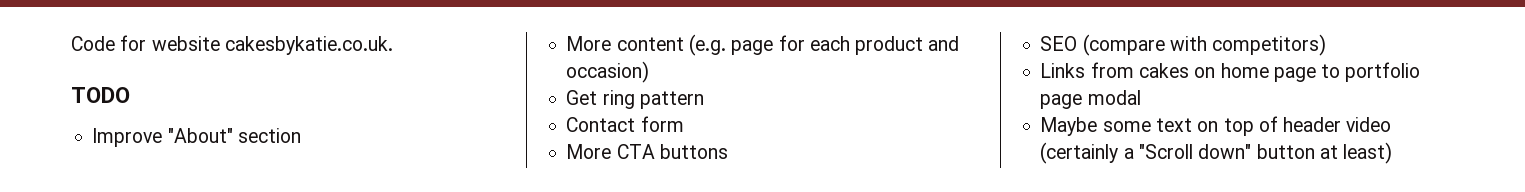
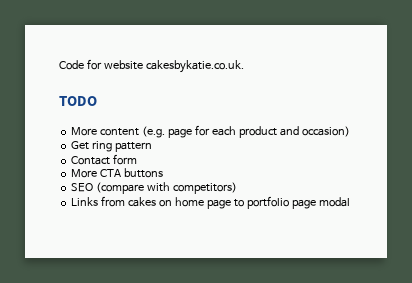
- Improve "About" section
- Maybe some text on top of header video (certainly a "Scroll down" button at least)

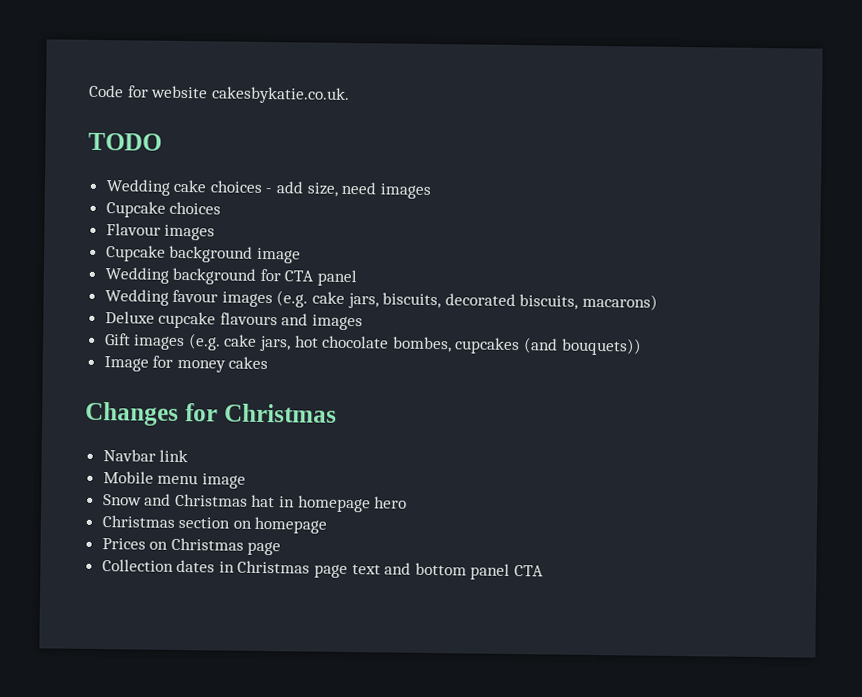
- More content (e.g. page for each product and occasion)
- Get ring pattern
- Contact form
- More CTA buttons
- SEO (compare with competitors)
- Links from cakes on home page to portfolio page modal
+ Wedding cake choices - add size, need images
+ Cupcake choices
+ Flavour images
+ Cupcake background image
+ Wedding background for CTA panel
+ Wedding favour images (e.g. cake jars, biscuits, decorated biscuits, macarons)
+ Deluxe cupcake flavours and images
+ Gift images (e.g. cake jars, hot chocolate bombes, cupcakes (and bouquets))
+ Image for money cakes
+ Changes for Christmas
+ Navbar link
+ Mobile menu image
+ Snow and Christmas hat in homepage hero
+ Christmas section on homepage
+ Prices on Christmas page
+ Collection dates in Christmas page text and bottom panel CTA

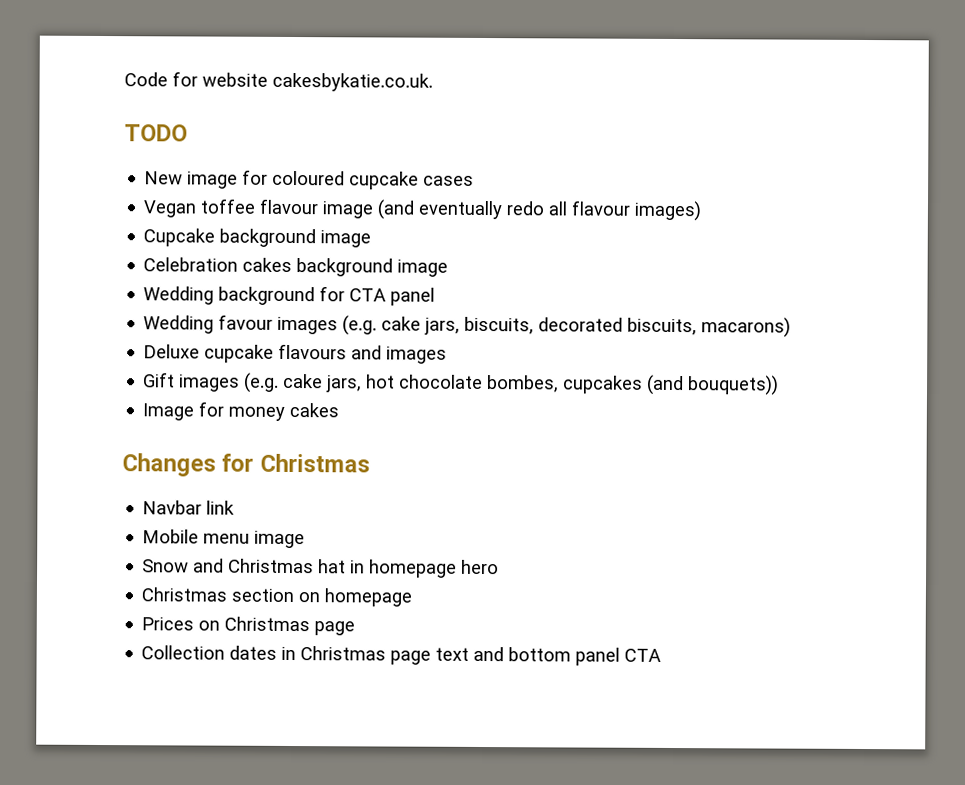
- Wedding cake choices - add size, need images
- Cupcake choices
- Flavour images
+ New image for coloured cupcake cases
+ Vegan toffee flavour image (and eventually redo all flavour images)
  Cupcake background image
+ Celebration cakes background image

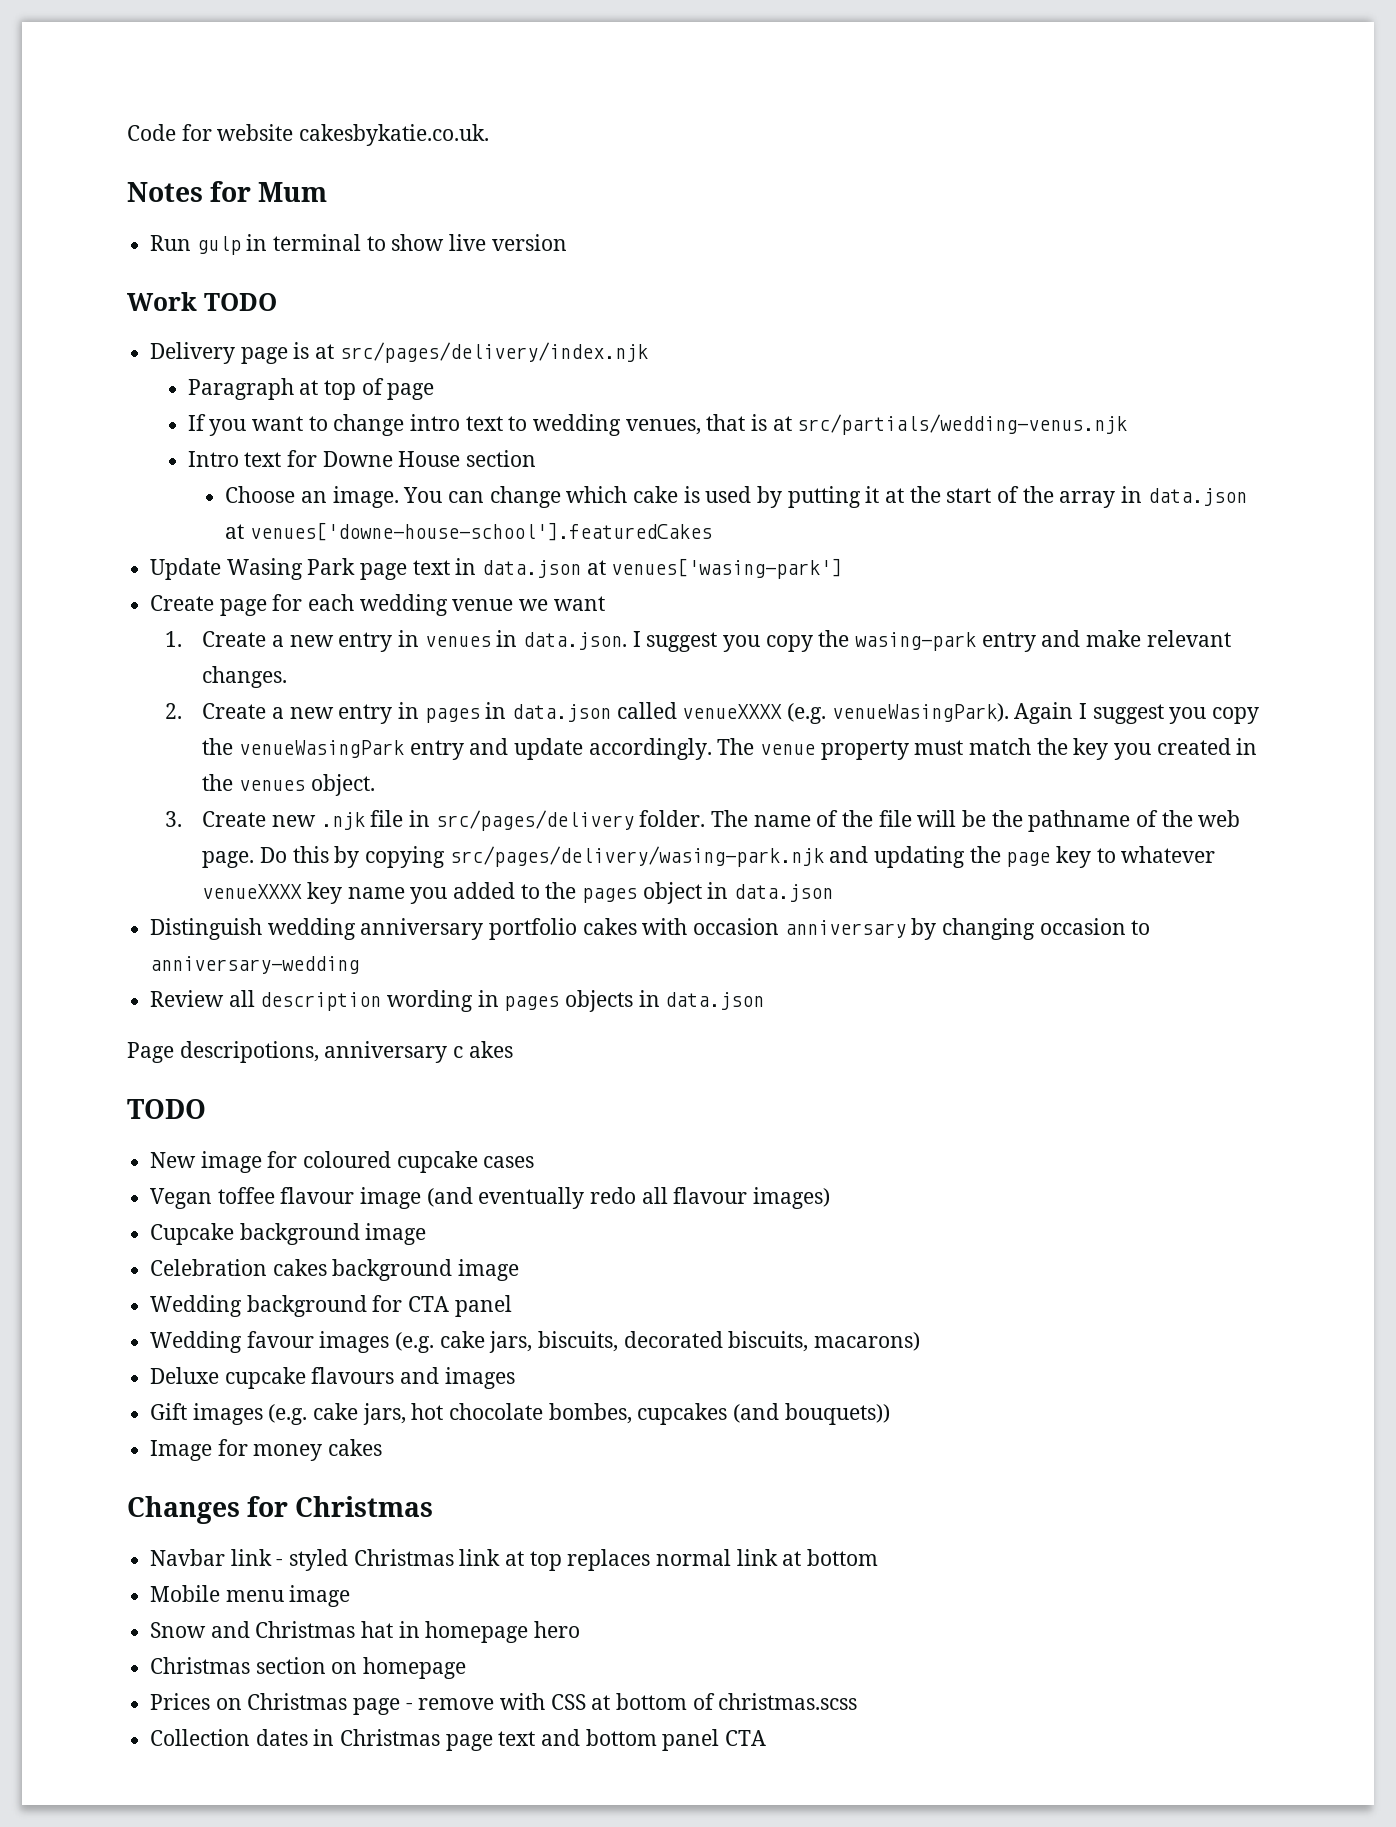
+ Notes for Mum
+ Run gulp in terminal to show live version
+ Work TODO
+ Delivery page is at src/pages/delivery/index.njk
+ Paragraph at top of page
+ If you want to change intro text to wedding venues, that is at src/partials/wedding-venus.njk
+ Intro text for Downe House section
+ Choose an image. You can change which cake is used by putting it at the start of the array in data.json at venues['downe-house-school'].featuredCakes
+ Update Wasing Park page text in data.json at venues['wasing-park']
+ Create page for each wedding venue we want
+ 1. Create a new entry in venues in data.json. I suggest you copy the wasing-park entry and make relevant changes.
+ 2. Create a new entry in pages in data.json called venueXXXX (e.g. venueWasingPark). Again I suggest you copy the venueWasingPark entry and update accordingly. The venue property must match the key you created in the venues object.
+ 3. Create new .njk file in src/pages/delivery folder. The name of the file will be the pathname of the web page. Do this by copying src/pages/delivery/wasing-park.njk and updating the page key to whatever venueXXXX key name you added to the pages object in data.json
+ Distinguish wedding anniversary portfolio cakes with occasion anniversary by changing occasion to anniversary-wedding
+ Review all description wording in pages objects in data.json
+ Page descripotions, anniversary c akes
- Navbar link
+ Navbar link - styled Christmas link at top replaces normal link at bottom
- Prices on Christmas page
+ Prices on Christmas page - remove with CSS at bottom of christmas.scss

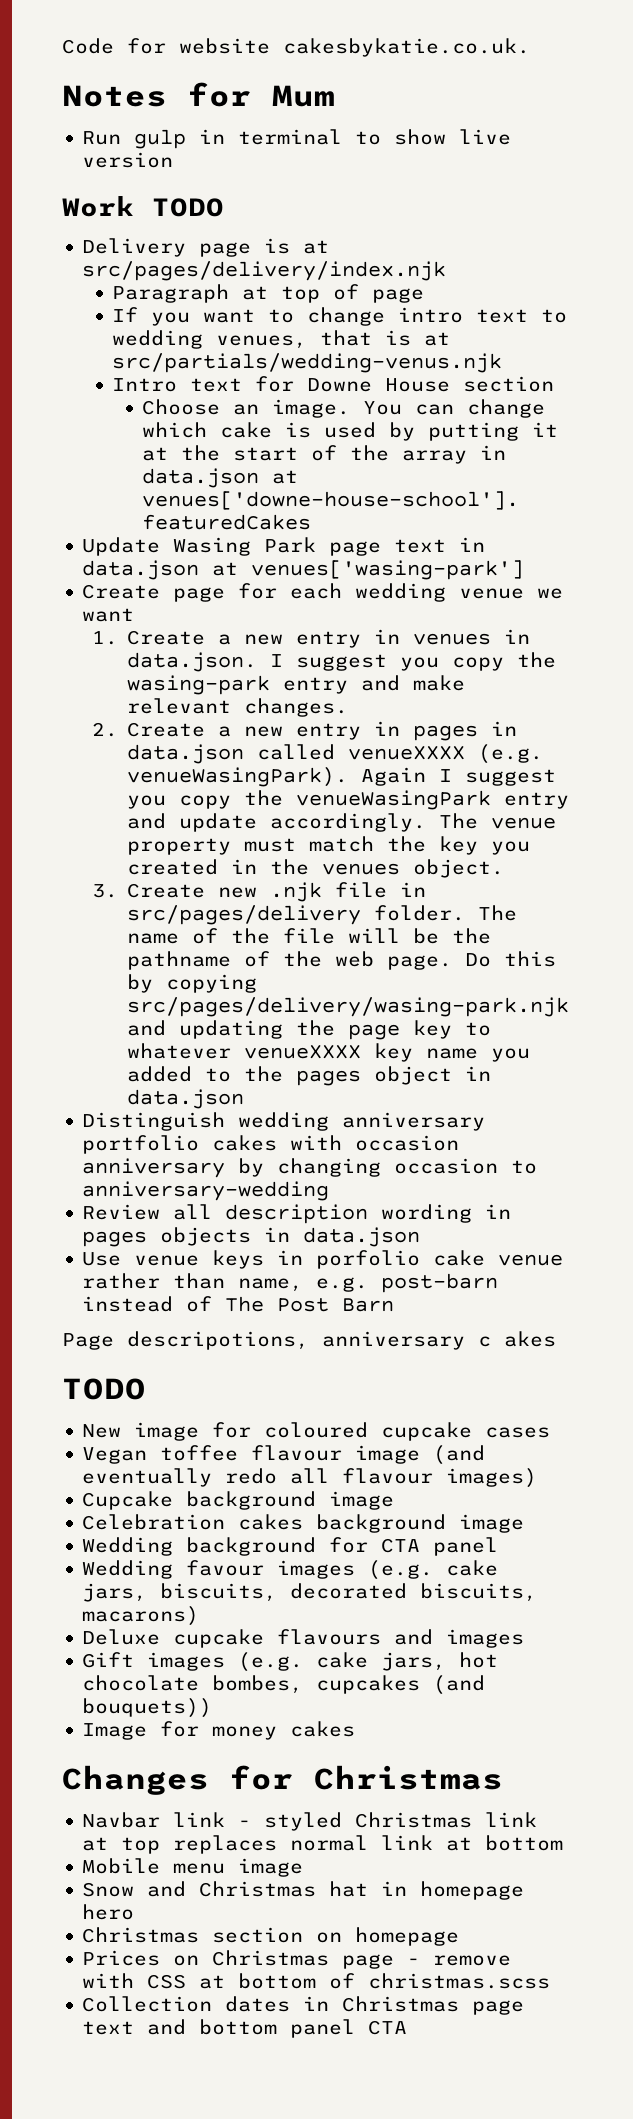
+ Use venue keys in porfolio cake venue rather than name, e.g. post-barn instead of The Post Barn

